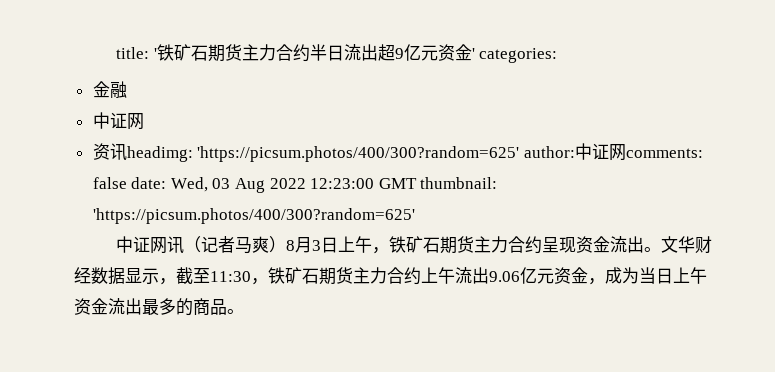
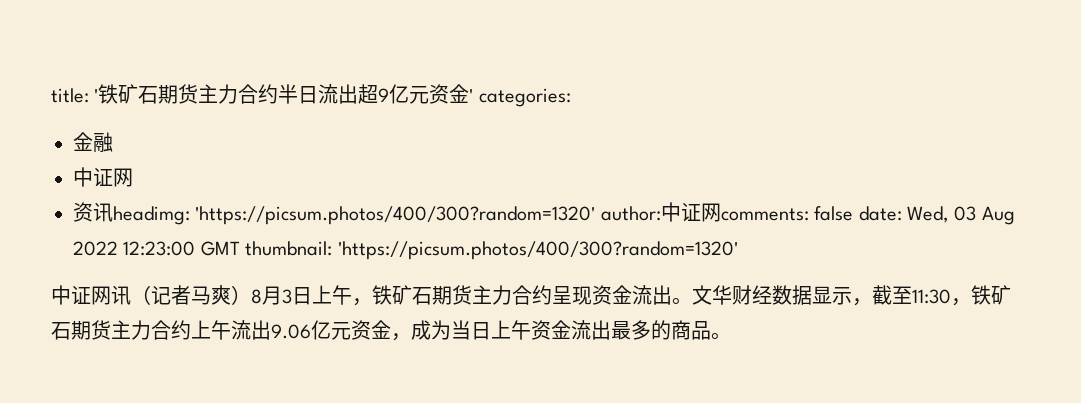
- 资讯headimg: 'https://picsum.photos/400/300?random=625' author:中证网comments: false date: Wed, 03 Aug 2022 12:23:00 GMT thumbnail: 'https://picsum.photos/400/300?random=625'
+ 资讯headimg: 'https://picsum.photos/400/300?random=1320' author:中证网comments: false date: Wed, 03 Aug 2022 12:23:00 GMT thumbnail: 'https://picsum.photos/400/300?random=1320'

